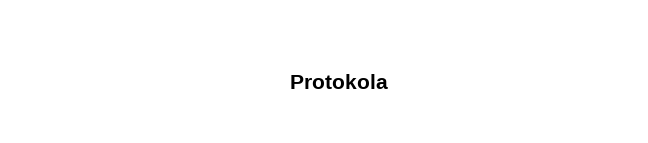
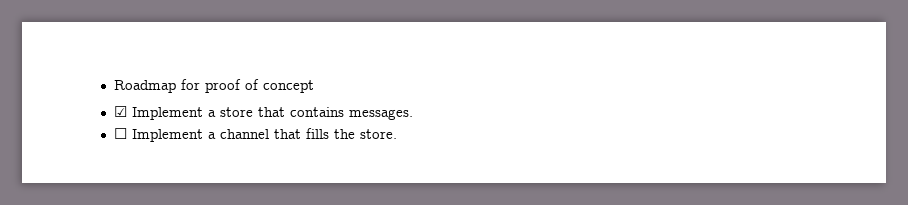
- Protokola
+ Roadmap for proof of concept
+ ☑ Implement a store that contains messages.
+ ☐ Implement a channel that fills the store.

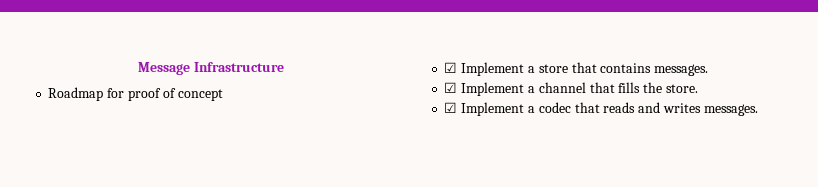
+ Message Infrastructure
- ☐ Implement a channel that fills the store.
+ ☑ Implement a channel that fills the store.
+ ☑ Implement a codec that reads and writes messages.

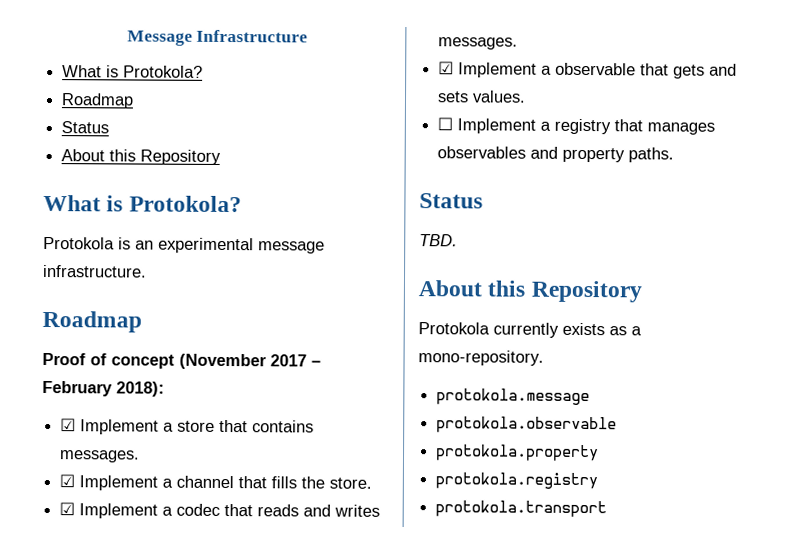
  Message Infrastructure
- Roadmap for proof of concept
+ What is Protokola?
+ Roadmap
+ Status
+ About this Repository
+ What is Protokola?
+ Protokola is an experimental message infrastructure.
+ Roadmap
+ Proof of concept (November 2017 – February 2018):
+ ☑ Implement a observable that gets and sets values.
+ ☐ Implement a registry that manages observables and property paths.
+ Status
+ TBD.
+ About this Repository
+ Protokola currently exists as a mono-repository.
+ protokola.message
+ protokola.observable
+ protokola.property
+ protokola.registry
+ protokola.transport

